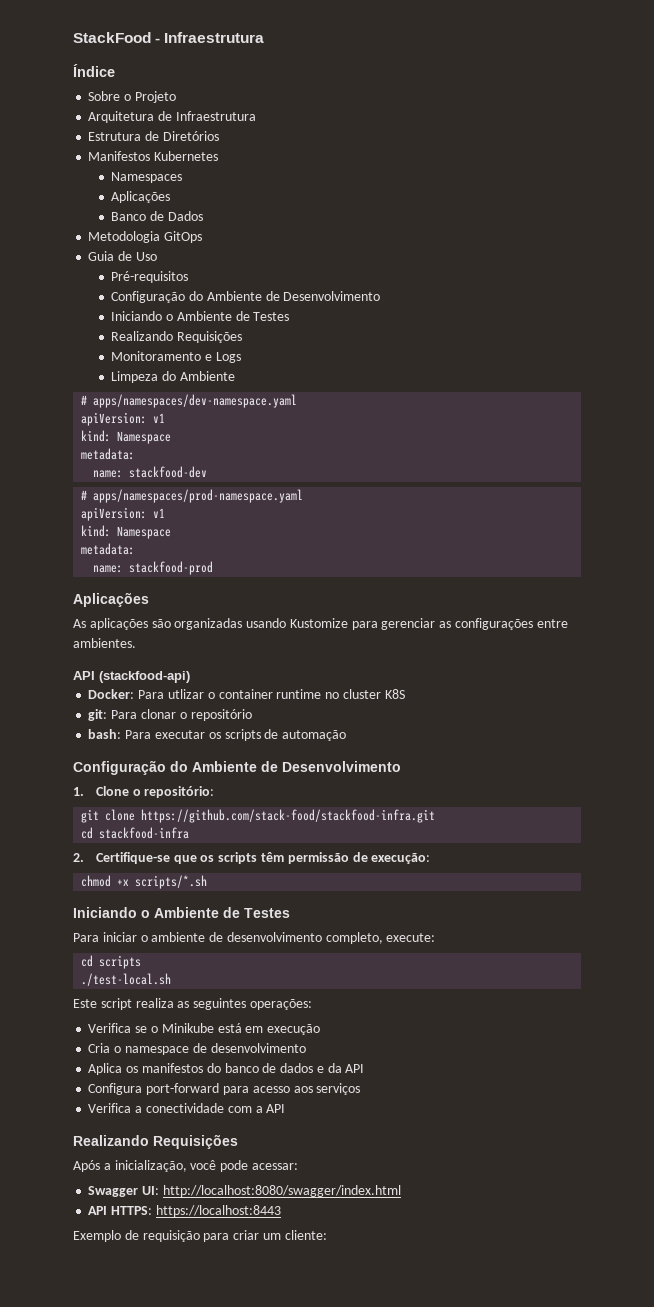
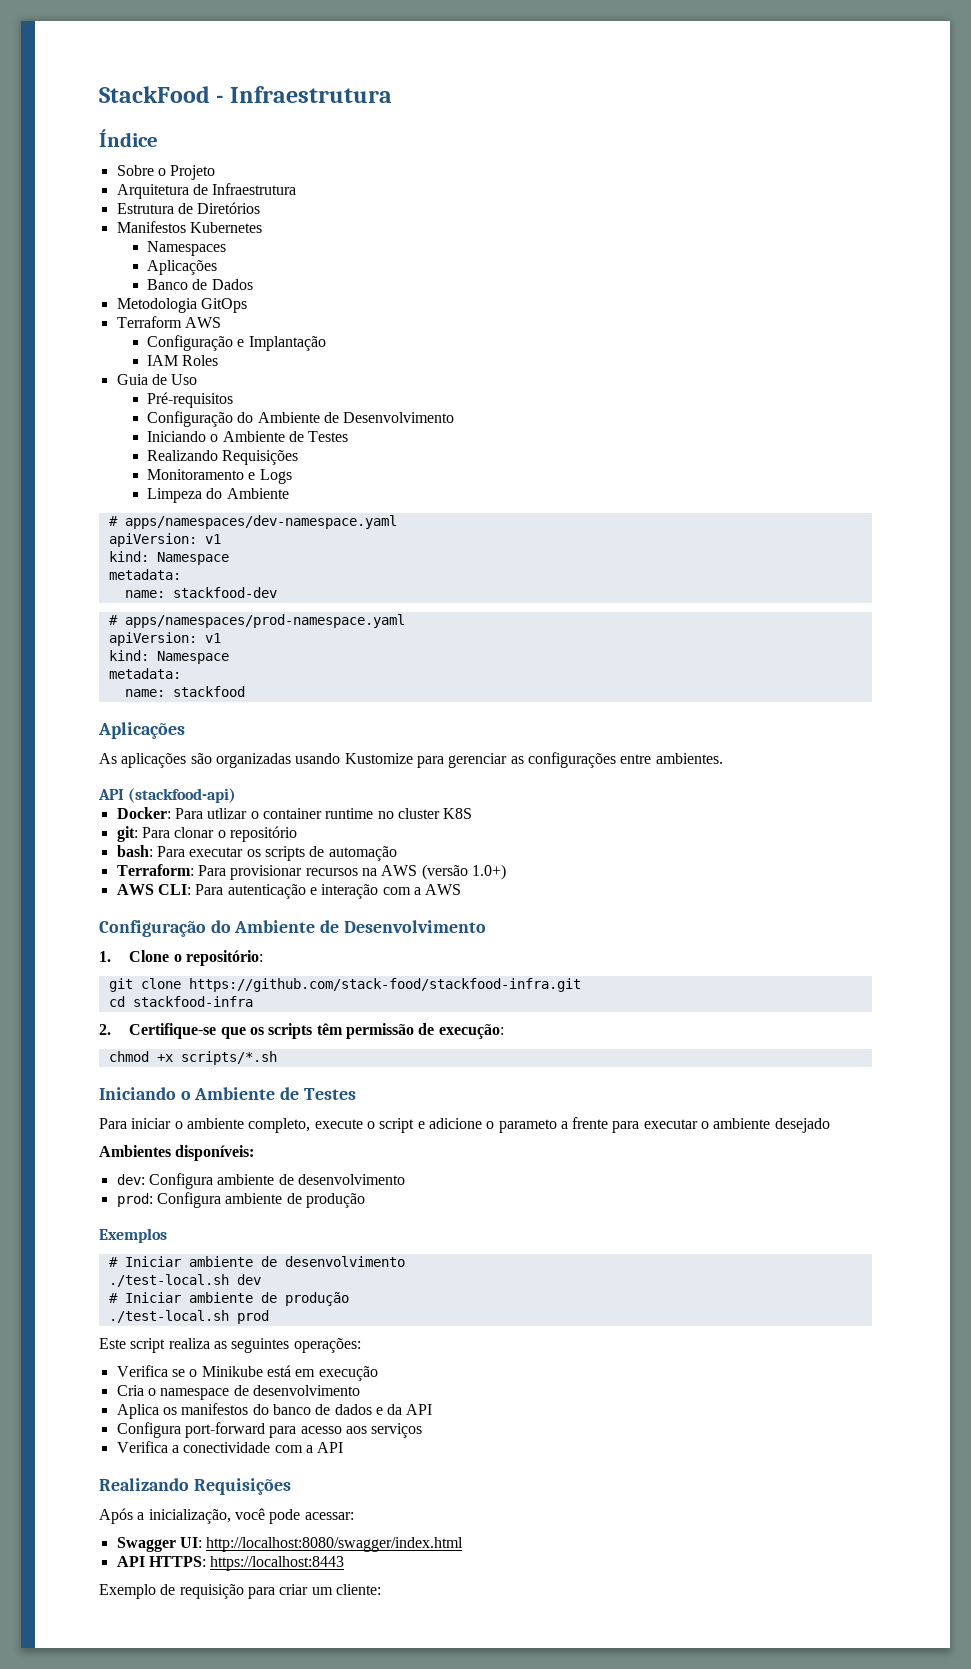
+ Terraform AWS
+ Configuração e Implantação
+ IAM Roles
- name: stackfood-prod
+ name: stackfood
+ Terraform: Para provisionar recursos na AWS (versão 1.0+)
+ AWS CLI: Para autenticação e interação com a AWS
- Para iniciar o ambiente de desenvolvimento completo, execute:
- cd scripts
- ./test-local.sh
+ Para iniciar o ambiente completo, execute o script e adicione o parameto a frente para executar o ambiente desejado
+ Ambientes disponíveis:
+ dev: Configura ambiente de desenvolvimento
+ prod: Configura ambiente de produção
+ Exemplos
+ # Iniciar ambiente de desenvolvimento
+ ./test-local.sh dev
+ # Iniciar ambiente de produção
+ ./test-local.sh prod

